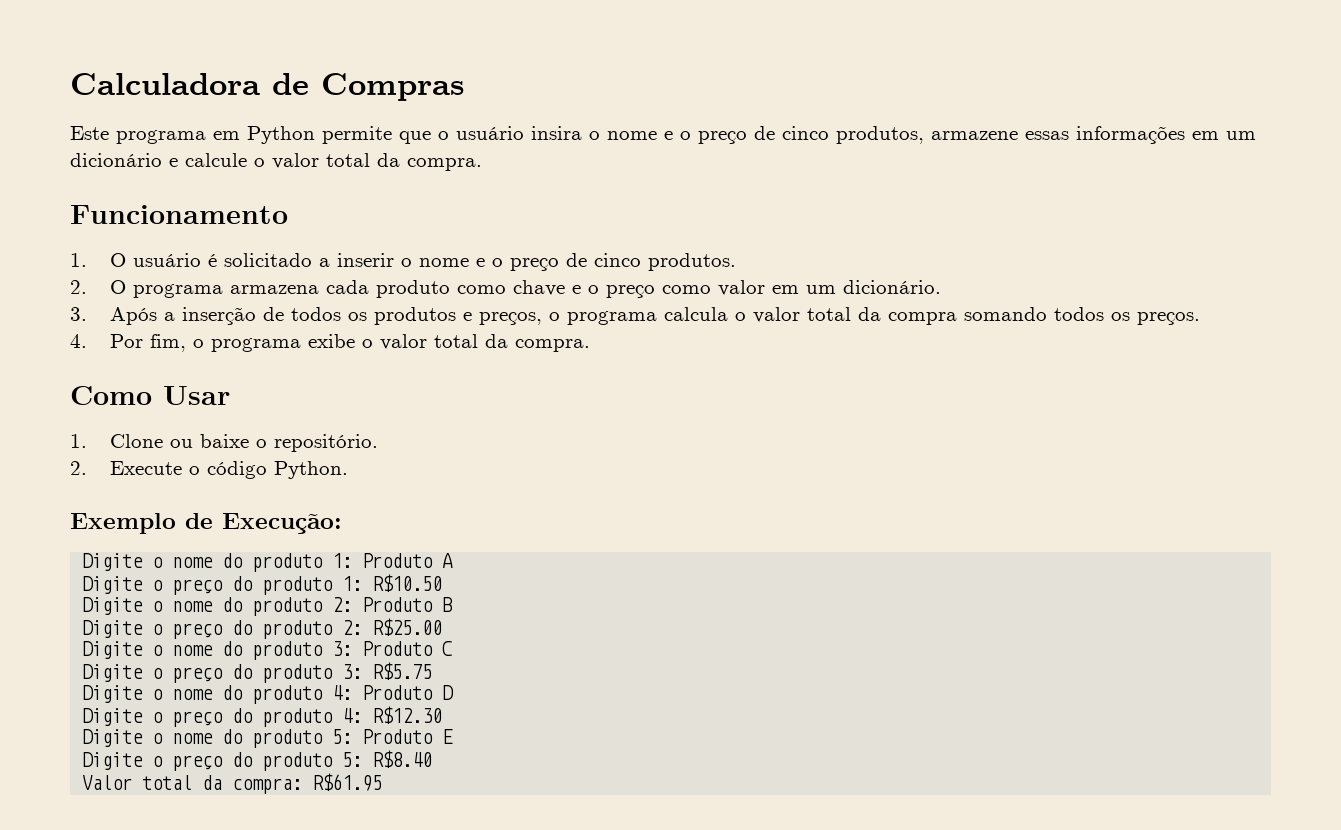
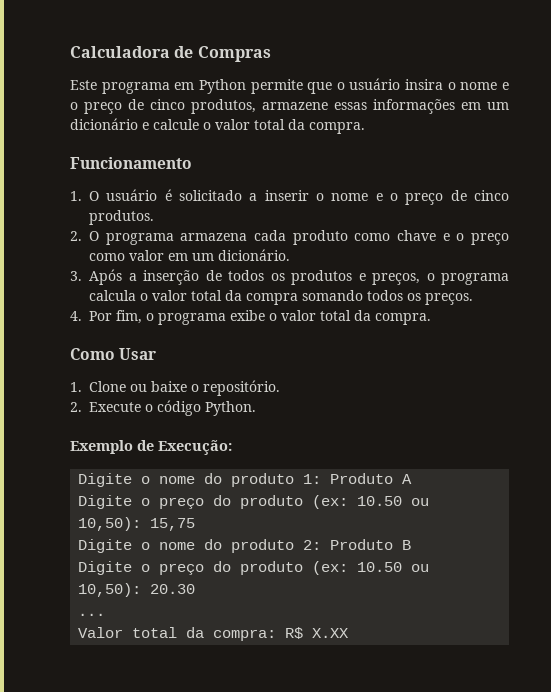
- Digite o preço do produto 1: R$10.50
+ Digite o preço do produto (ex: 10.50 ou 10,50): 15,75
- Digite o preço do produto 2: R$25.00
- Digite o nome do produto 3: Produto C
- Digite o preço do produto 3: R$5.75
- Digite o nome do produto 4: Produto D
- Digite o preço do produto 4: R$12.30
- Digite o nome do produto 5: Produto E
- Digite o preço do produto 5: R$8.40
+ Digite o preço do produto (ex: 10.50 ou 10,50): 20.30
+ ...
- Valor total da compra: R$61.95
+ Valor total da compra: R$ X.XX

